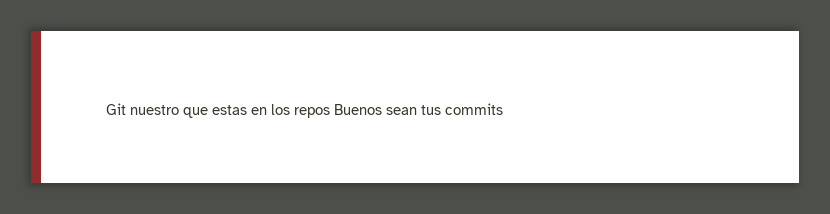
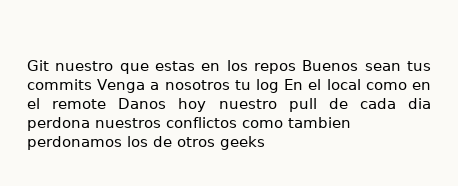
- Git nuestro que estas en los repos Buenos sean tus commits
+ Git nuestro que estas en los repos Buenos sean tus commits Venga a nosotros tu log En el local como en el remote Danos hoy nuestro pull de cada dia perdona nuestros conflictos como tambien perdonamos los de otros geeks

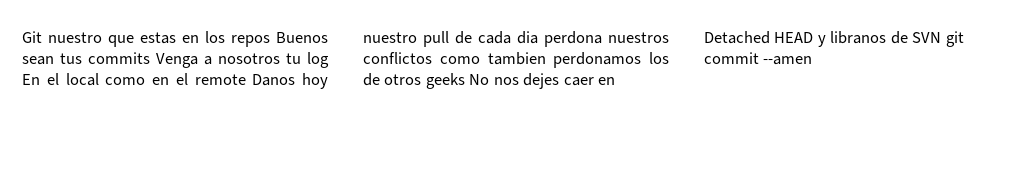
- Git nuestro que estas en los repos Buenos sean tus commits Venga a nosotros tu log En el local como en el remote Danos hoy nuestro pull de cada dia perdona nuestros conflictos como tambien perdonamos los de otros geeks
+ Git nuestro que estas en los repos Buenos sean tus commits Venga a nosotros tu log En el local como en el remote Danos hoy nuestro pull de cada dia perdona nuestros conflictos como tambien perdonamos los de otros geeks No nos dejes caer en Detached HEAD y libranos de SVN git commit --amen

